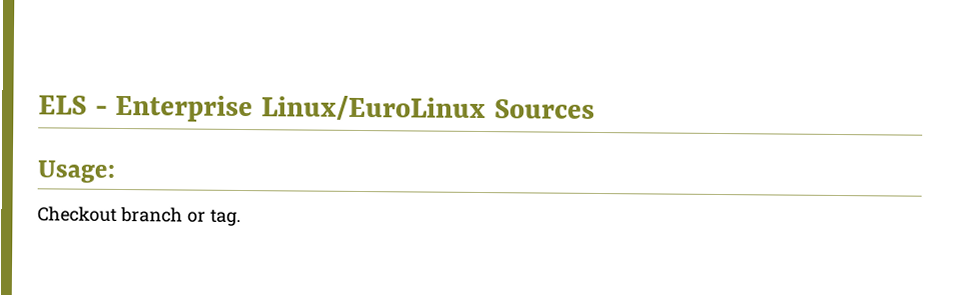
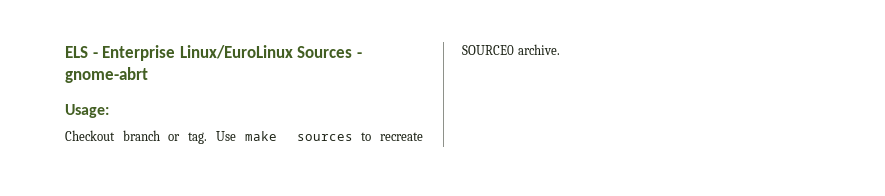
- ELS - Enterprise Linux/EuroLinux Sources
+ ELS - Enterprise Linux/EuroLinux Sources - gnome-abrt
+ Use make sources to recreate SOURCE0 archive.

